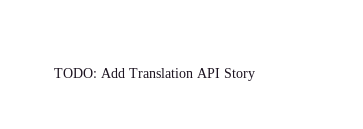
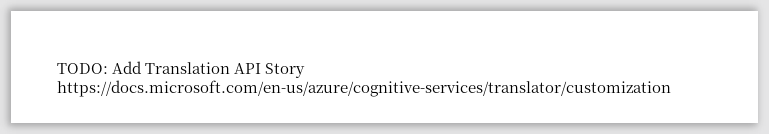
- TODO: Add Translation API Story
+ TODO: Add Translation API Story https://docs.microsoft.com/en-us/azure/cognitive-services/translator/customization

